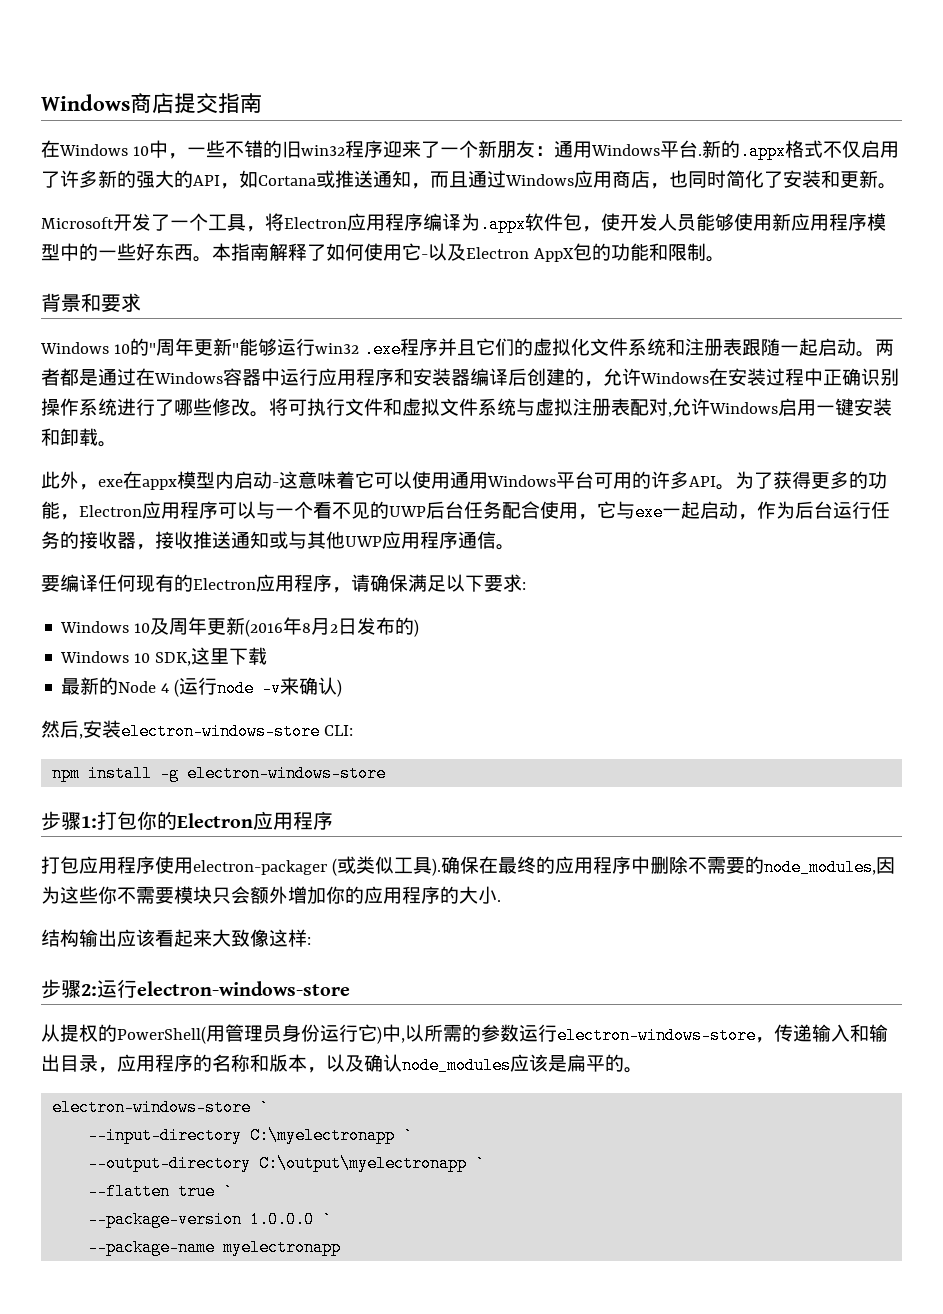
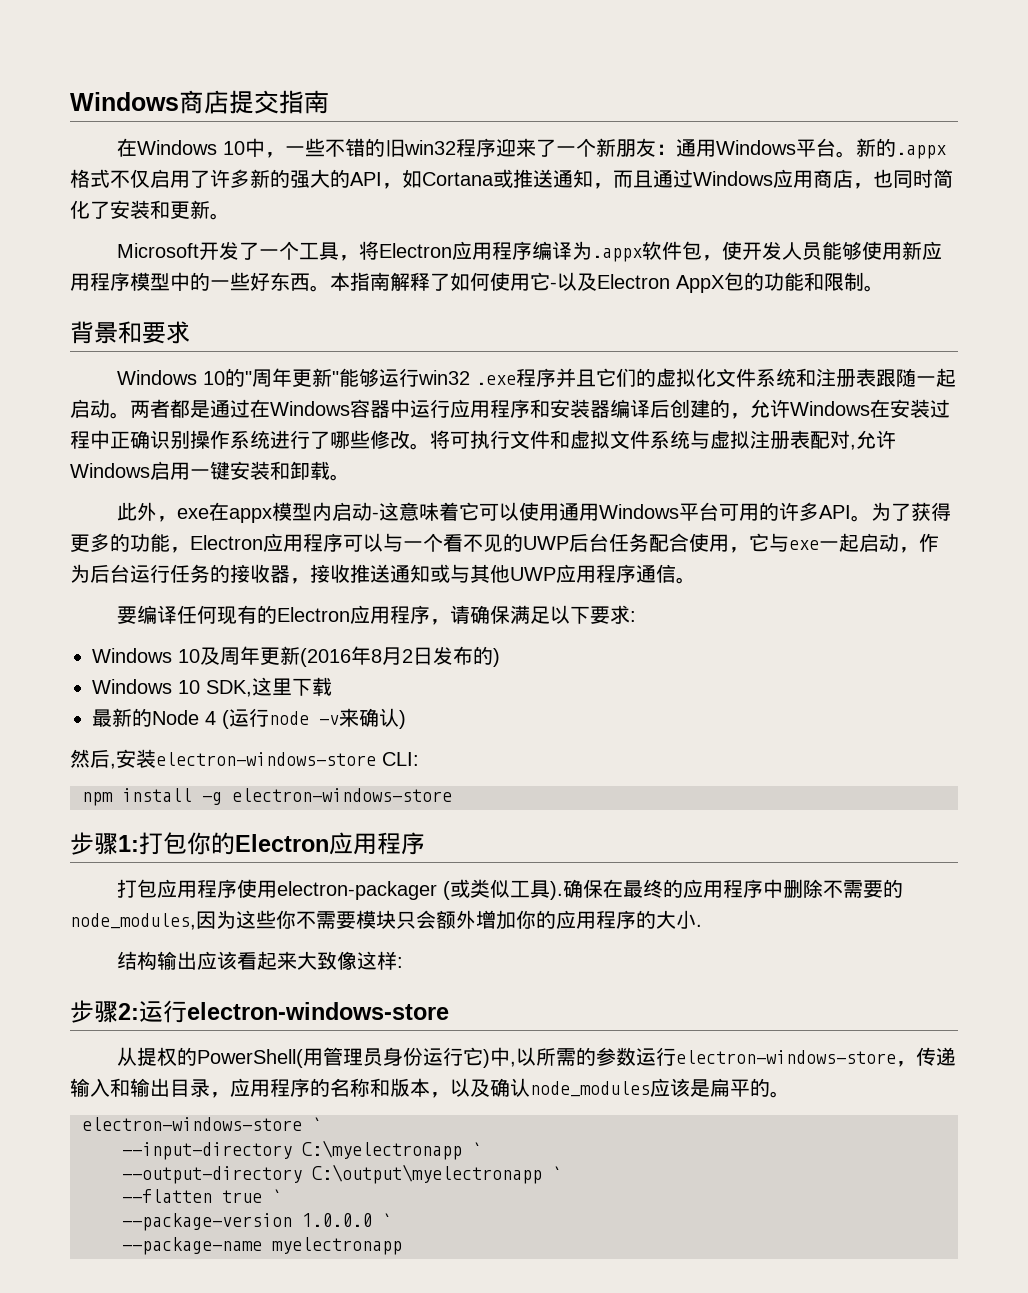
- 在Windows 10中，一些不错的旧win32程序迎来了一个新朋友：通用Windows平台.
+ 在Windows 10中，一些不错的旧win32程序迎来了一个新朋友：通用Windows平台。

